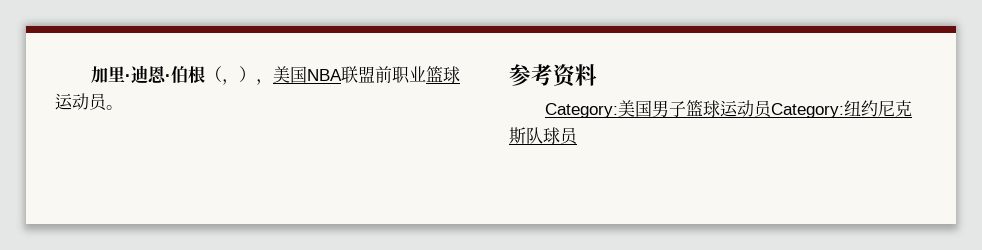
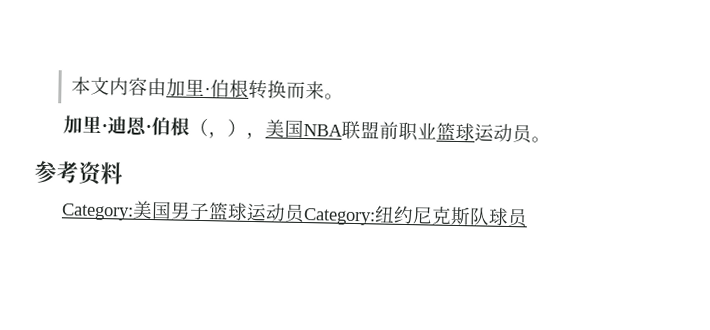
+ 本文内容由加里·伯根转换而来。

